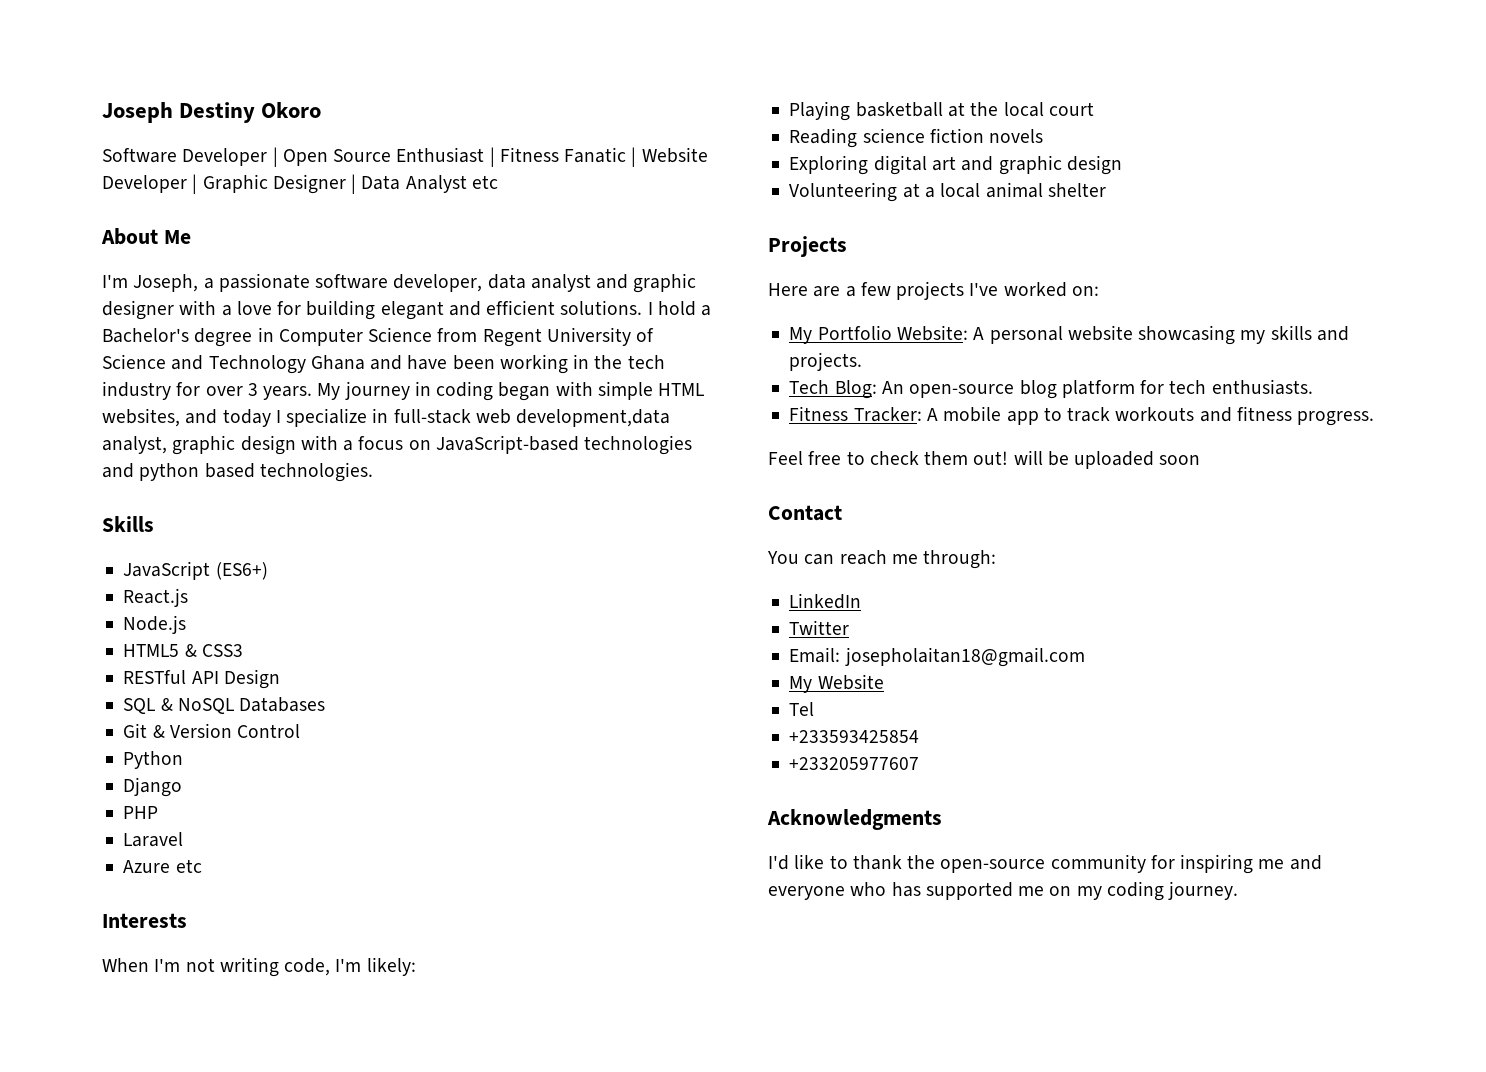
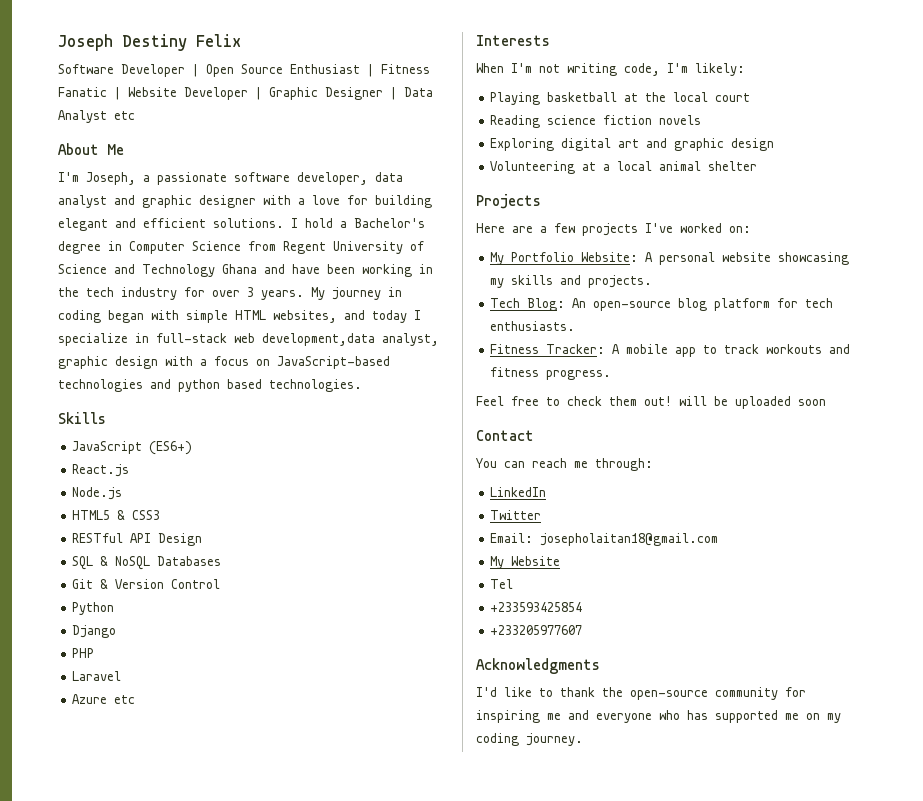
- Joseph Destiny Okoro
+ Joseph Destiny Felix

